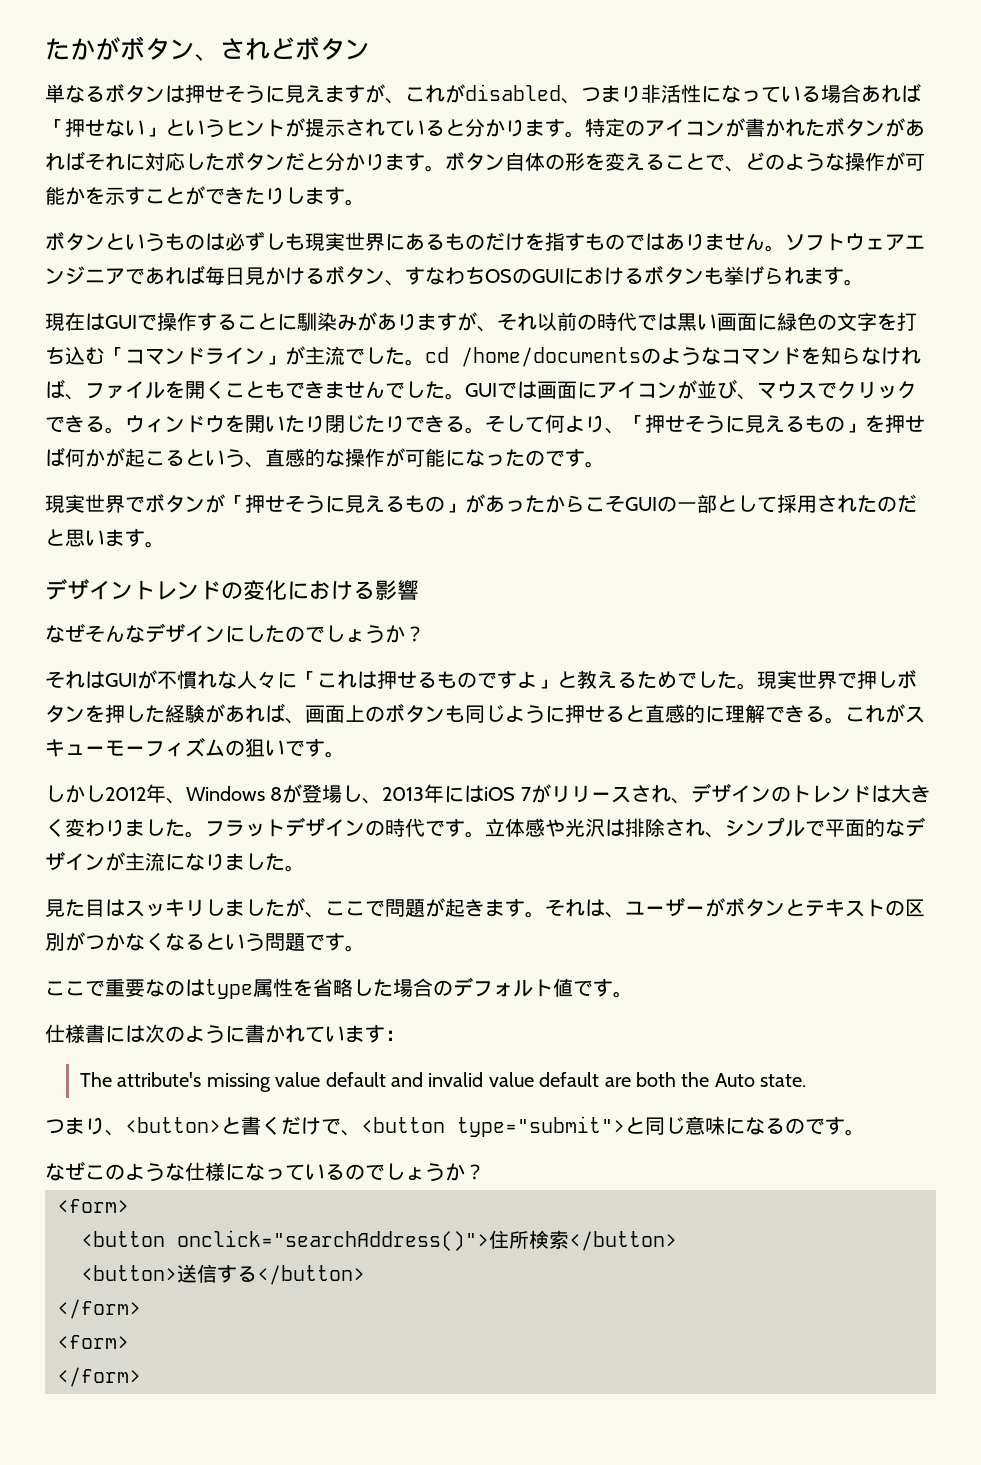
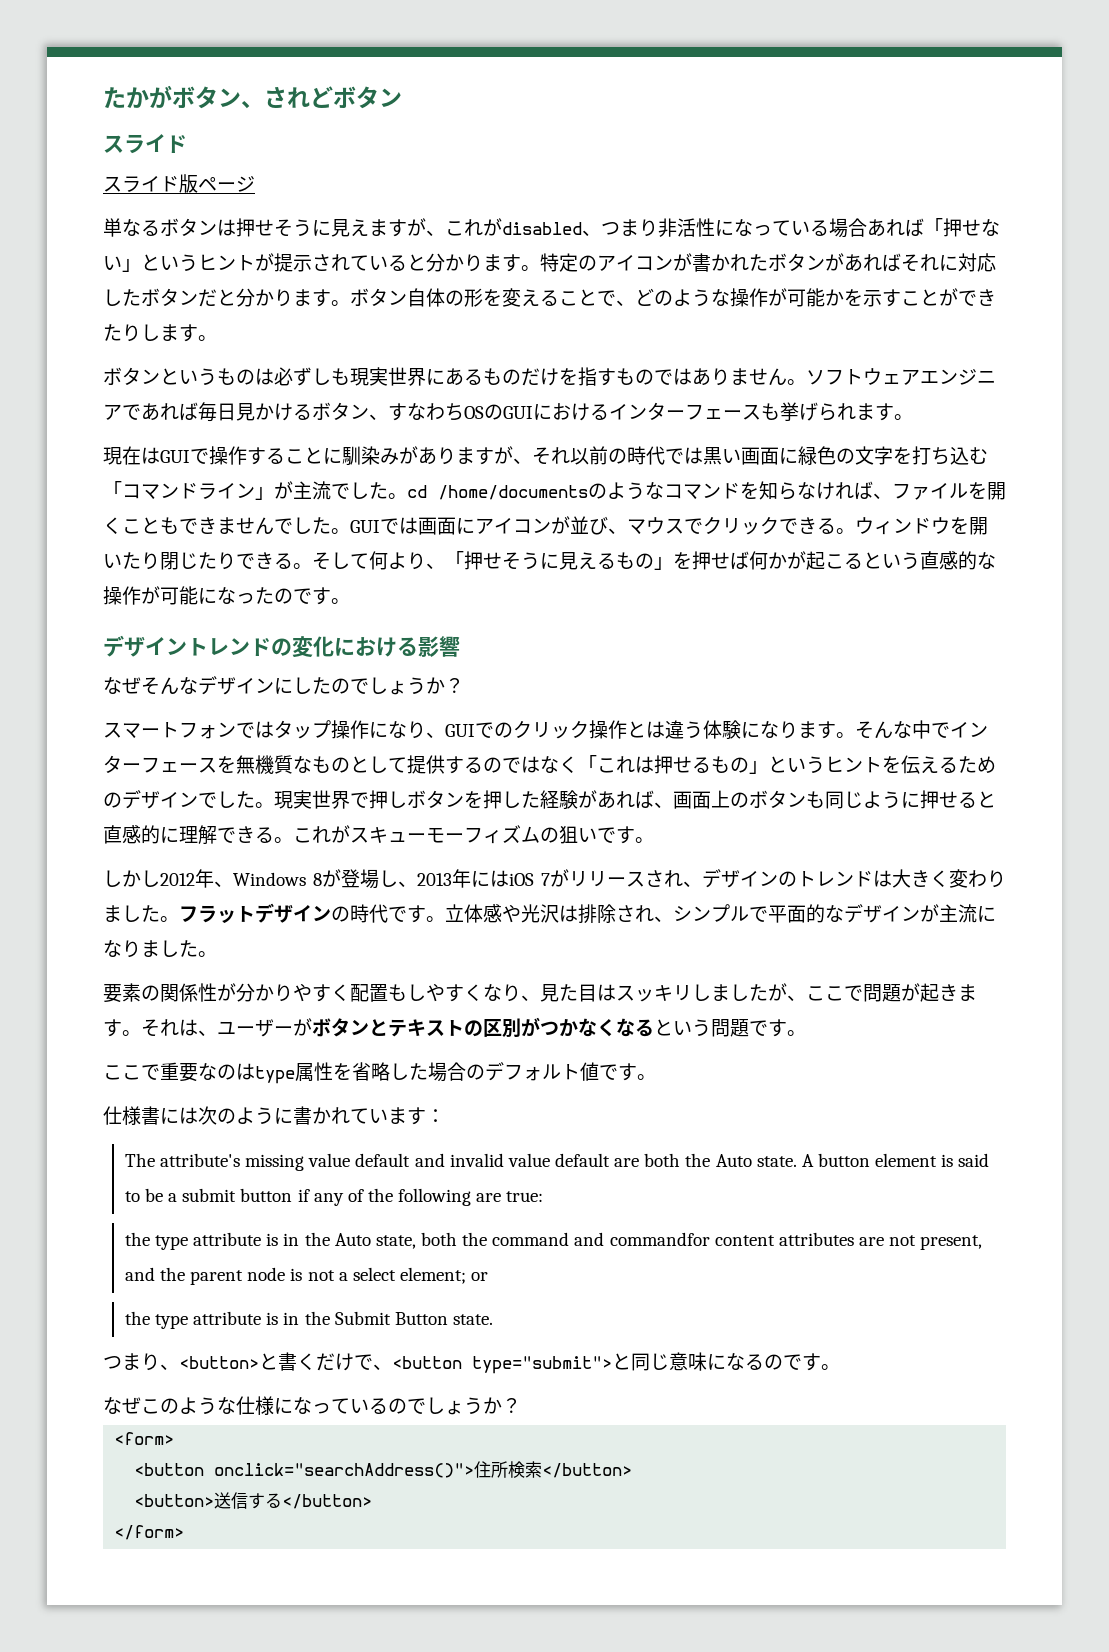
  たかがボタン、されどボタン
+ スライド
+ スライド版ページ
- ソフトウェアエンジニアであれば毎日見かけるボタン、すなわちOSのGUIにおけるボタンも挙げられます。
+ ソフトウェアエンジニアであれば毎日見かけるボタン、すなわちOSのGUIにおけるインターフェースも挙げられます。
- そして何より、「押せそうに見えるもの」を押せば何かが起こるという、直感的な操作が可能になったのです。
+ そして何より、「押せそうに見えるもの」を押せば何かが起こるという直感的な操作が可能になったのです。
- 現実世界でボタンが「押せそうに見えるもの」があったからこそGUIの一部として採用されたのだと思います。
- それはGUIが不慣れな人々に「これは押せるものですよ」と教えるためでした。
+ スマートフォンではタップ操作になり、GUIでのクリック操作とは違う体験になります。そんな中でインターフェースを無機質なものとして提供するのではなく「これは押せるもの」というヒントを伝えるためのデザインでした。
- 見た目はスッキリしましたが、ここで問題が起きます。
+ 要素の関係性が分かりやすく配置もしやすくなり、見た目はスッキリしましたが、ここで問題が起きます。
+ A button element is said to be a submit button if any of the following are true:
+ the type attribute is in the Auto state, both the command and commandfor content attributes are not present, and the parent node is not a select element; or
+ the type attribute is in the Submit Button state.
  <button>送信する</button>
- </form>
- <form>

